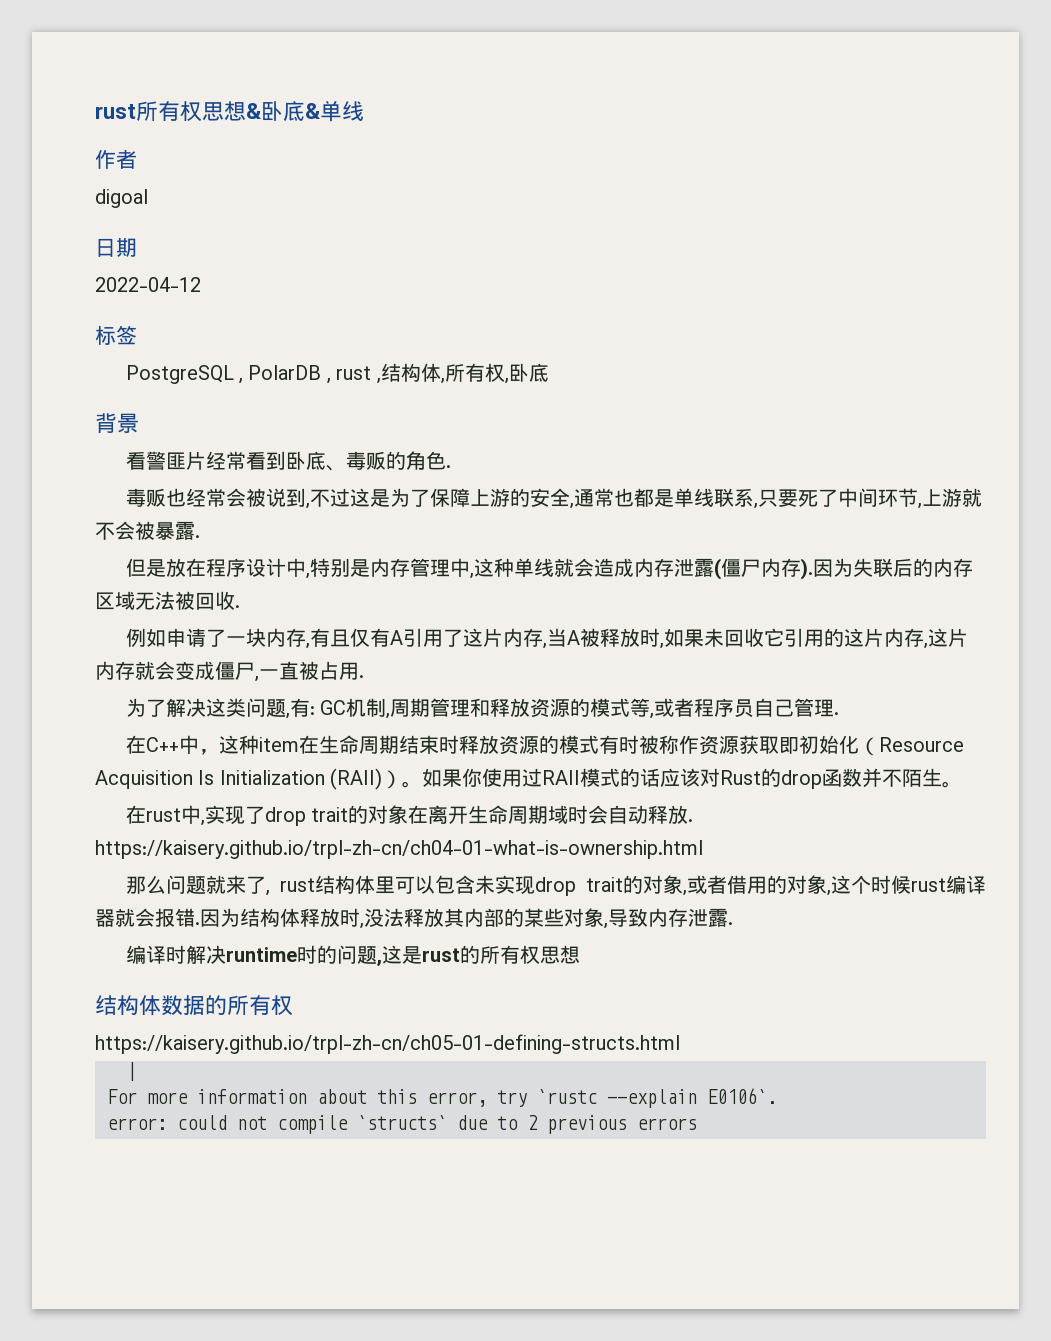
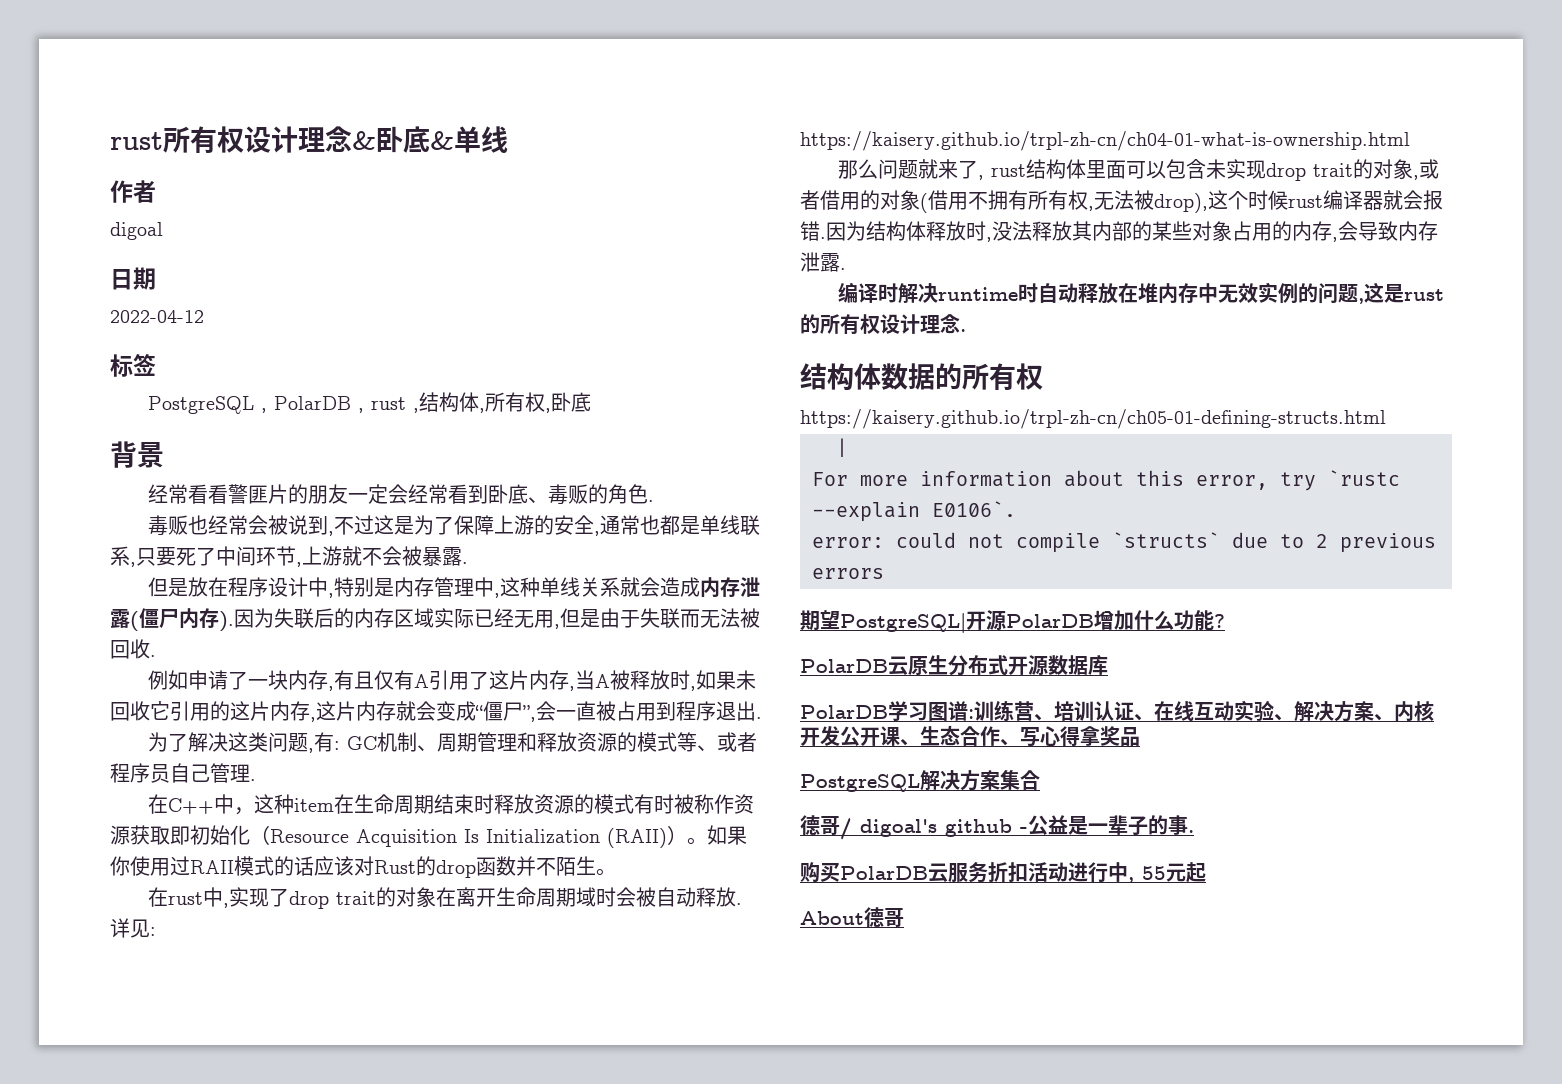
- rust所有权思想&卧底&单线
+ rust所有权设计理念&卧底&单线
- 看警匪片经常看到卧底、毒贩的角色.
+ 经常看看警匪片的朋友一定会经常看到卧底、毒贩的角色.
- 但是放在程序设计中,特别是内存管理中,这种单线就会造成内存泄露(僵尸内存).
+ 但是放在程序设计中,特别是内存管理中,这种单线关系就会造成内存泄露(僵尸内存).
- 因为失联后的内存区域无法被回收.
+ 因为失联后的内存区域实际已经无用,但是由于失联而无法被回收.
- 例如申请了一块内存,有且仅有A引用了这片内存,当A被释放时,如果未回收它引用的这片内存,这片内存就会变成僵尸,一直被占用.
+ 例如申请了一块内存,有且仅有A引用了这片内存,当A被释放时,如果未回收它引用的这片内存,这片内存就会变成“僵尸”,会一直被占用到程序退出.
- 为了解决这类问题,有: GC机制,周期管理和释放资源的模式等,或者程序员自己管理.
+ 为了解决这类问题,有: GC机制、周期管理和释放资源的模式等、或者程序员自己管理.
- 在rust中,实现了drop trait的对象在离开生命周期域时会自动释放. https://kaisery.github.io/trpl-zh-cn/ch04-01-what-is-ownership.html
+ 在rust中,实现了drop trait的对象在离开生命周期域时会被自动释放.详见: https://kaisery.github.io/trpl-zh-cn/ch04-01-what-is-ownership.html
- 那么问题就来了, rust结构体里可以包含未实现drop trait的对象,或者借用的对象,这个时候rust编译器就会报错.
+ 那么问题就来了, rust结构体里面可以包含未实现drop trait的对象,或者借用的对象(借用不拥有所有权,无法被drop),这个时候rust编译器就会报错.
- 因为结构体释放时,没法释放其内部的某些对象,导致内存泄露.
+ 因为结构体释放时,没法释放其内部的某些对象占用的内存,会导致内存泄露.
- 编译时解决runtime时的问题,这是rust的所有权思想
+ 编译时解决runtime时自动释放在堆内存中无效实例的问题,这是rust的所有权设计理念.
+ 期望PostgreSQL|开源PolarDB增加什么功能?
+ PolarDB云原生分布式开源数据库
+ PolarDB学习图谱:训练营、培训认证、在线互动实验、解决方案、内核开发公开课、生态合作、写心得拿奖品
+ PostgreSQL解决方案集合
+ 德哥/ digoal's github -公益是一辈子的事.
+ 购买PolarDB云服务折扣活动进行中, 55元起
+ About德哥

